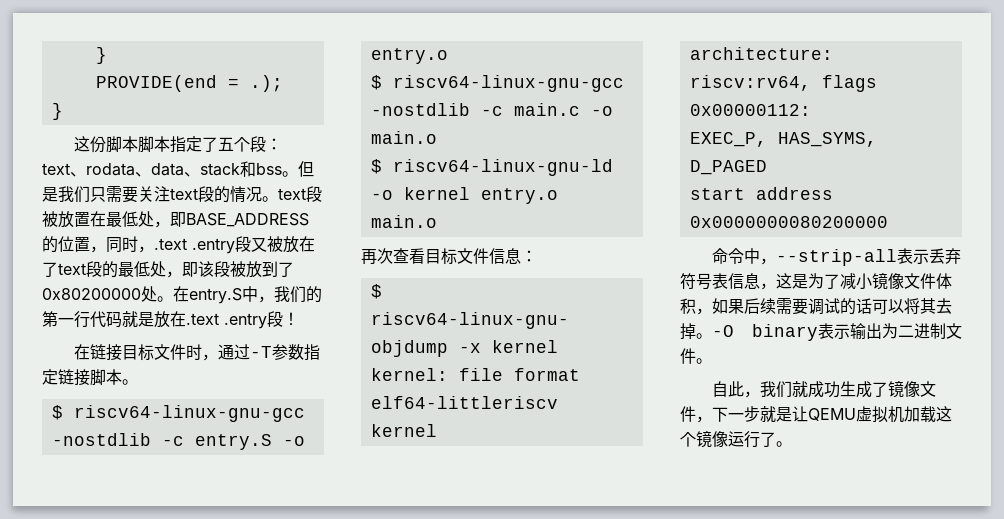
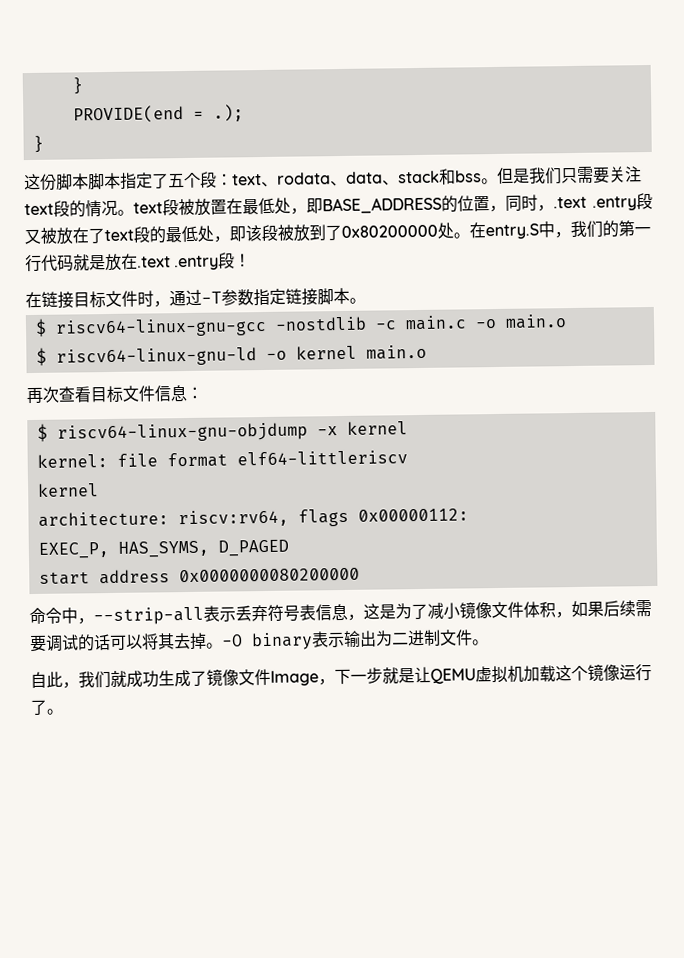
- $ riscv64-linux-gnu-gcc -nostdlib -c entry.S -o entry.o
- $ riscv64-linux-gnu-ld -o kernel entry.o main.o
+ $ riscv64-linux-gnu-ld -o kernel main.o
- 自此，我们就成功生成了镜像文件，下一步就是让QEMU虚拟机加载这个镜像运行了。
+ 自此，我们就成功生成了镜像文件Image，下一步就是让QEMU虚拟机加载这个镜像运行了。

